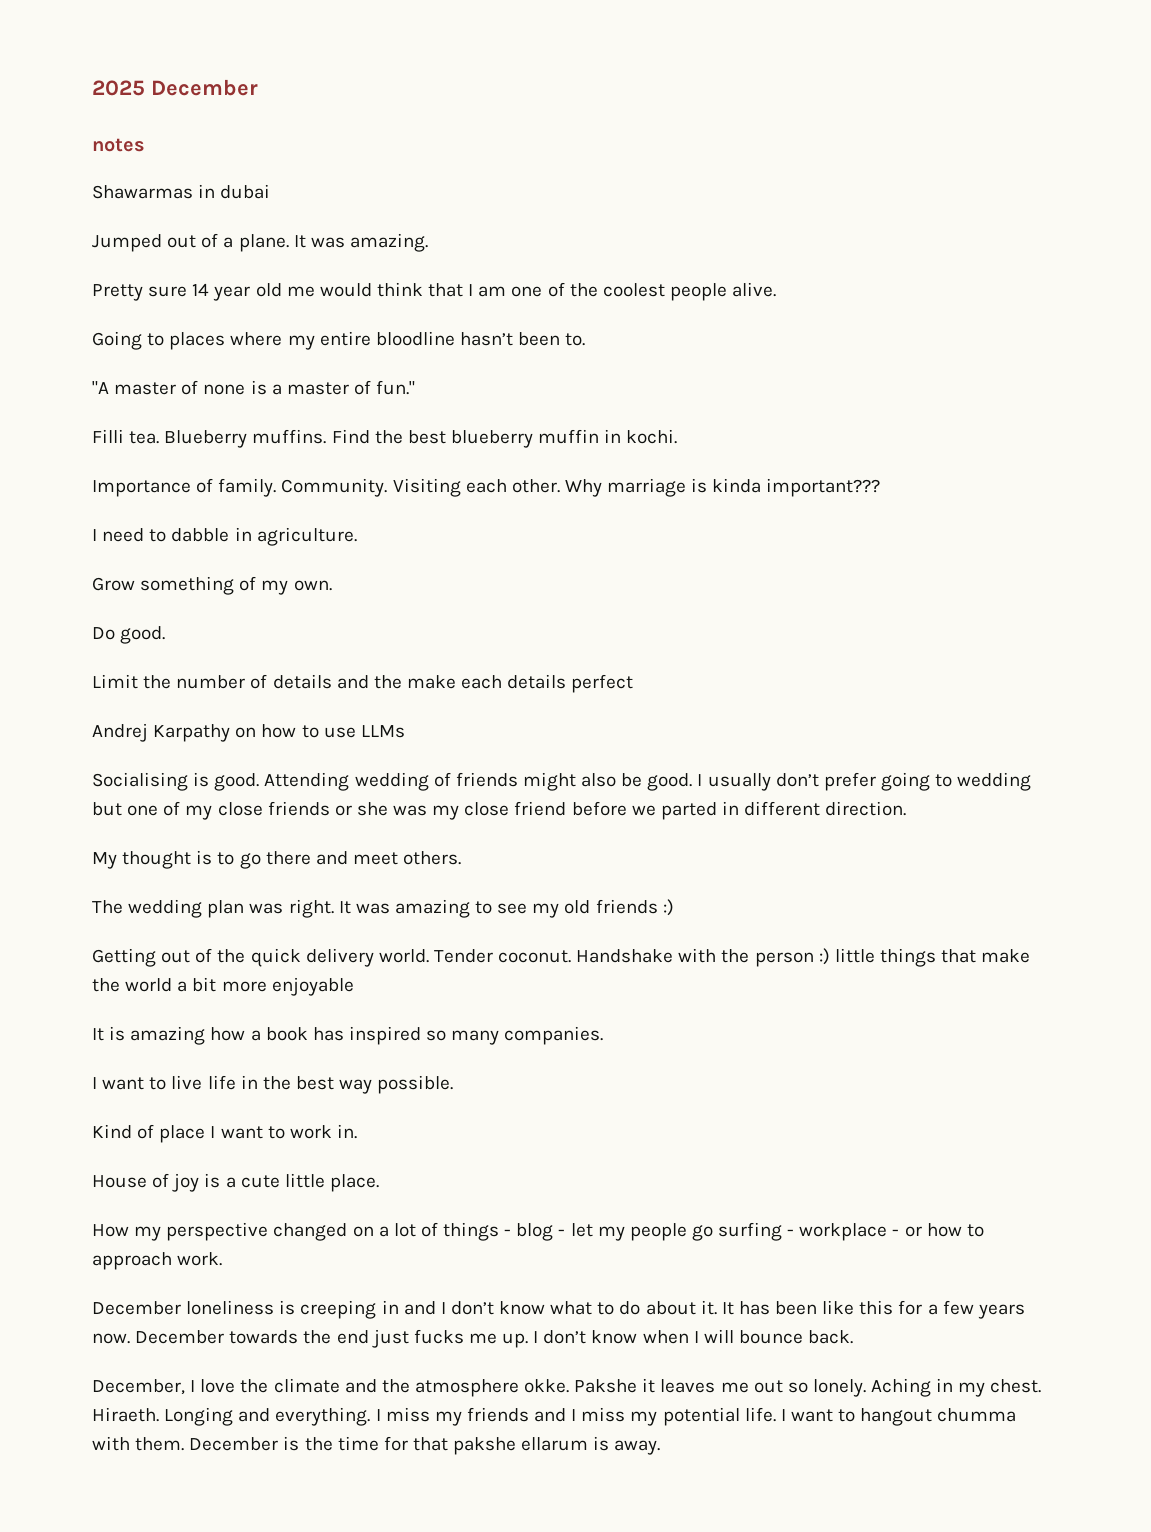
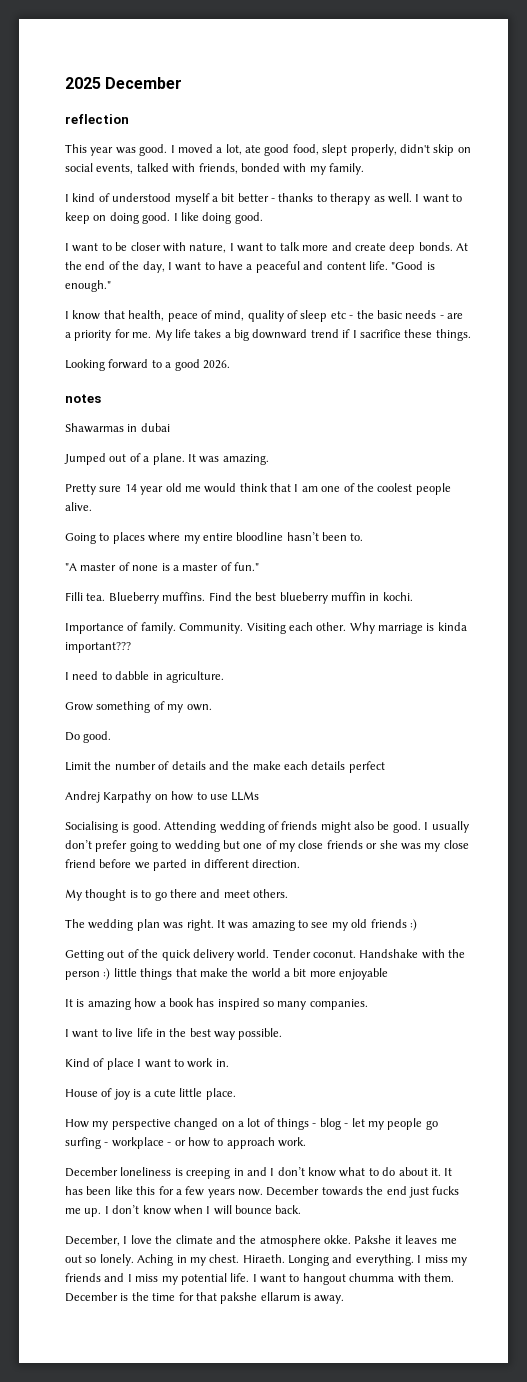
+ reflection
+ This year was good. I moved a lot, ate good food, slept properly, didn't skip on social events, talked with friends, bonded with my family.
+ I kind of understood myself a bit better - thanks to therapy as well. I want to keep on doing good. I like doing good.
+ I want to be closer with nature, I want to talk more and create deep bonds. At the end of the day, I want to have a peaceful and content life. "Good is enough."
+ I know that health, peace of mind, quality of sleep etc - the basic needs - are a priority for me. My life takes a big downward trend if I sacrifice these things.
+ Looking forward to a good 2026.

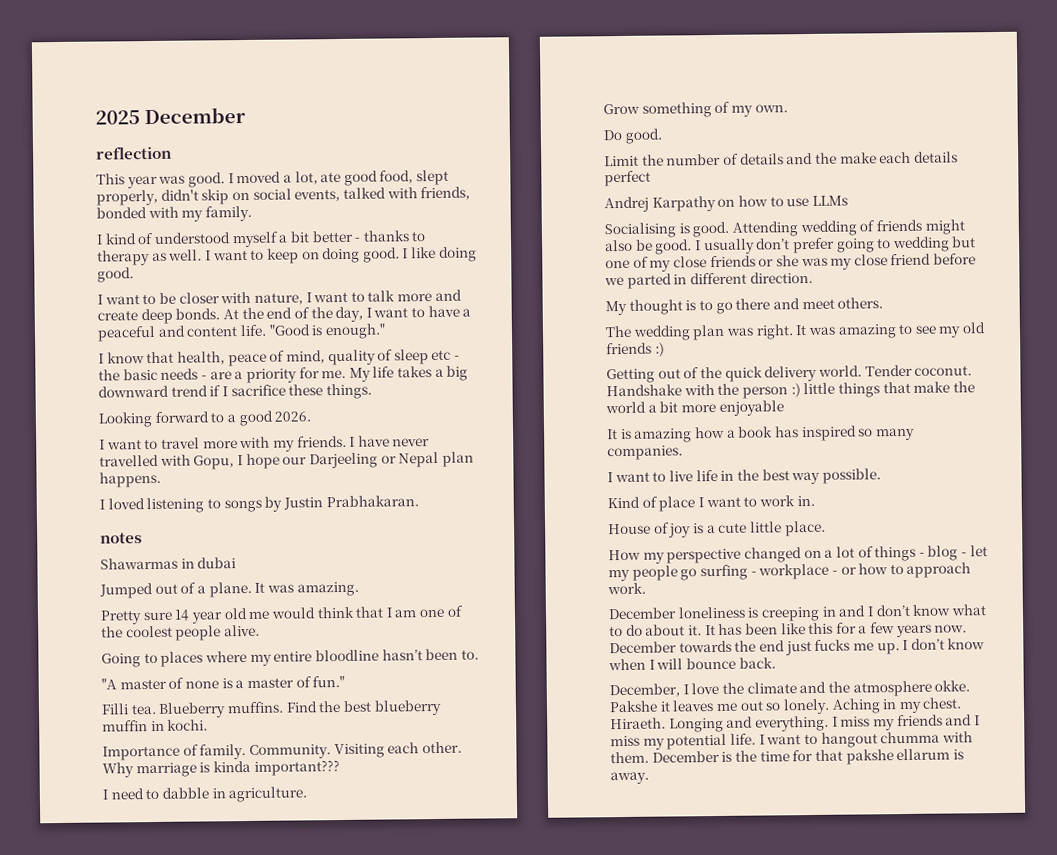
+ I want to travel more with my friends. I have never travelled with Gopu, I hope our Darjeeling or Nepal plan happens.
+ I loved listening to songs by Justin Prabhakaran.

